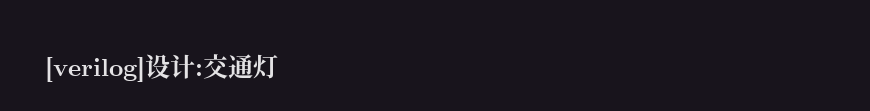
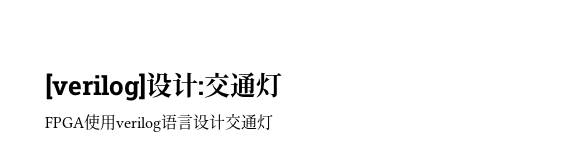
+ FPGA使用verilog语言设计交通灯

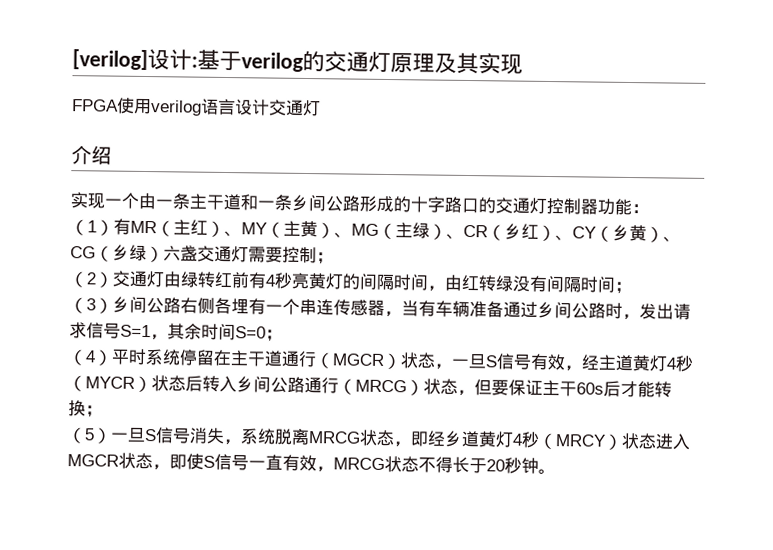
- [verilog]设计:交通灯
+ [verilog]设计:基于verilog的交通灯原理及其实现
+ 介绍
+ 实现一个由一条主干道和一条乡间公路形成的十字路口的交通灯控制器功能：
+ （1）有MR（主红）、MY（主黄）、MG（主绿）、CR（乡红）、CY（乡黄）、CG（乡绿）六盏交通灯需要控制；
+ （2）交通灯由绿转红前有4秒亮黄灯的间隔时间，由红转绿没有间隔时间；
+ （3）乡间公路右侧各埋有一个串连传感器，当有车辆准备通过乡间公路时，发出请求信号S=1，其余时间S=0；
+ （4）平时系统停留在主干道通行（MGCR）状态，一旦S信号有效，经主道黄灯4秒（MYCR）状态后转入乡间公路通行（MRCG）状态，但要保证主干60s后才能转换；
+ （5）一旦S信号消失，系统脱离MRCG状态，即经乡道黄灯4秒（MRCY）状态进入MGCR状态，即使S信号一直有效，MRCG状态不得长于20秒钟。

